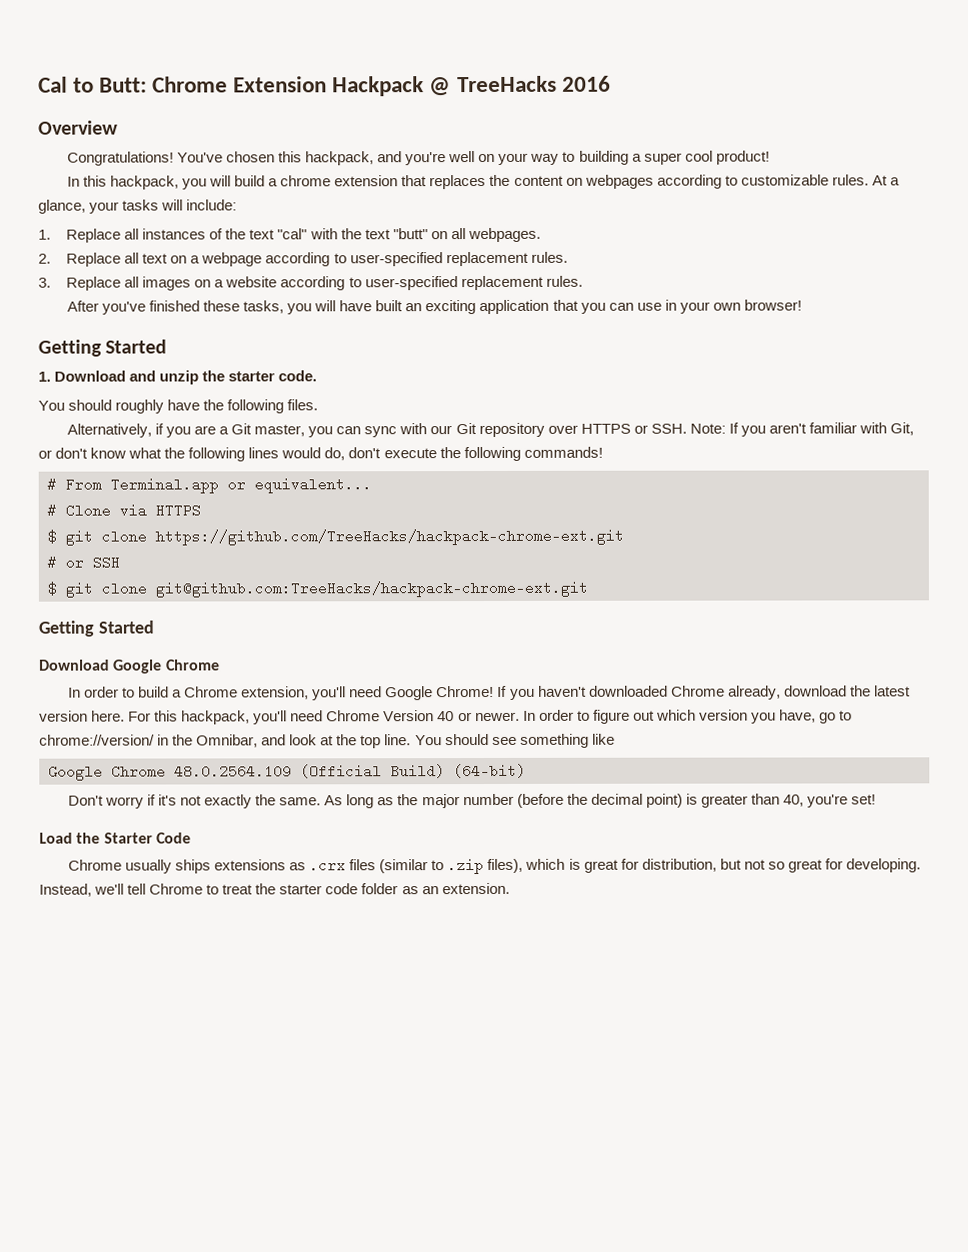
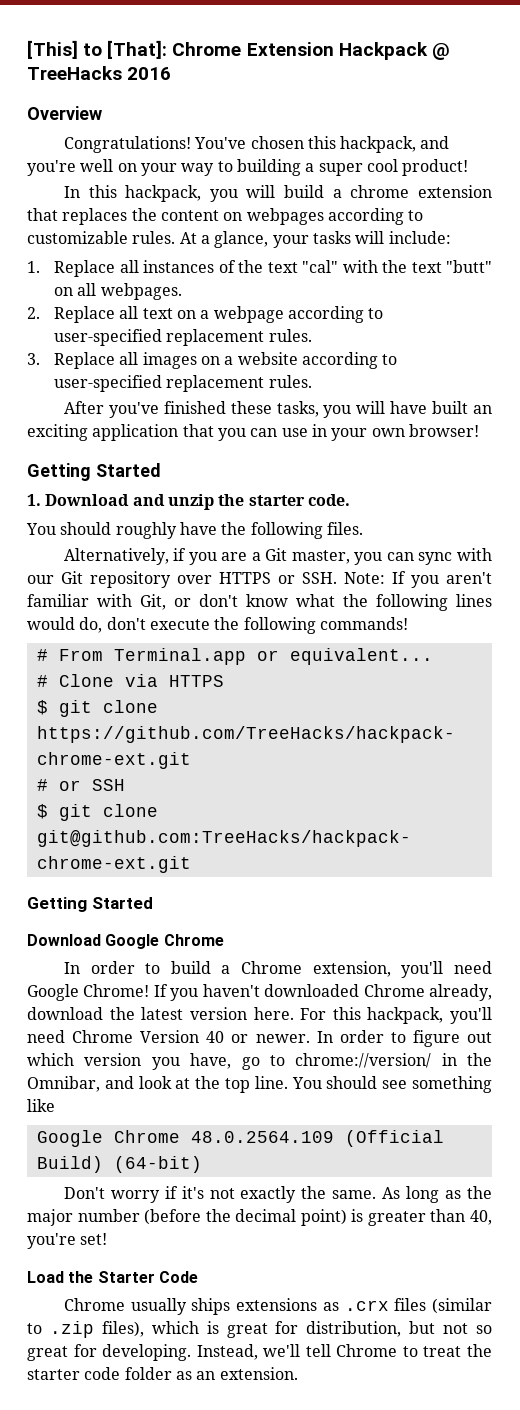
- Cal to Butt: Chrome Extension Hackpack @ TreeHacks 2016
+ [This] to [That]: Chrome Extension Hackpack @ TreeHacks 2016

